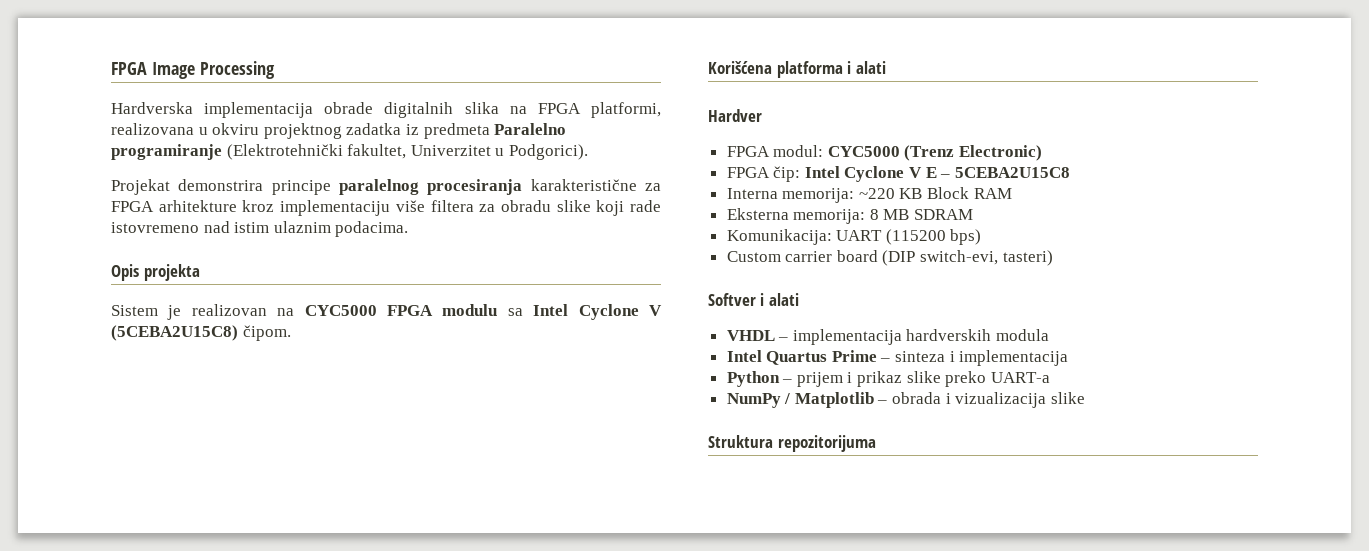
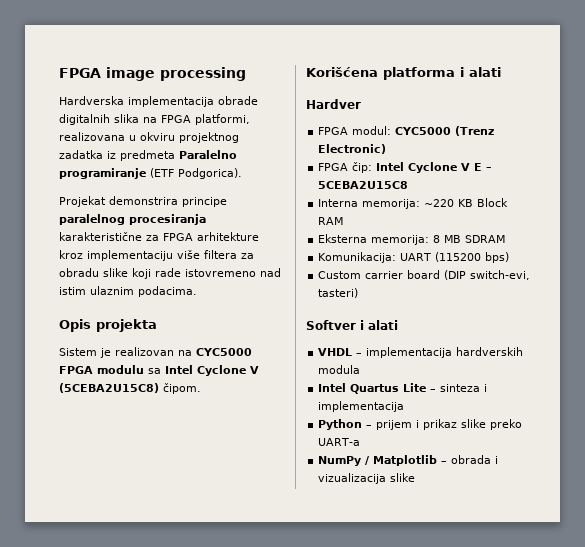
- FPGA Image Processing
+ FPGA image processing
- Hardverska implementacija obrade digitalnih slika na FPGA platformi, realizovana u okviru projektnog zadatka iz predmeta Paralelno programiranje (Elektrotehnički fakultet, Univerzitet u Podgorici).
+ Hardverska implementacija obrade digitalnih slika na FPGA platformi, realizovana u okviru projektnog zadatka iz predmeta Paralelno programiranje (ETF Podgorica).
- Intel Quartus Prime – sinteza i implementacija
+ Intel Quartus Lite – sinteza i implementacija
- Struktura repozitorijuma

